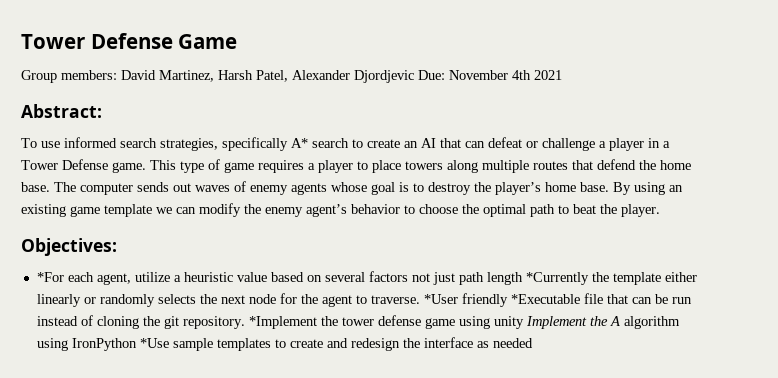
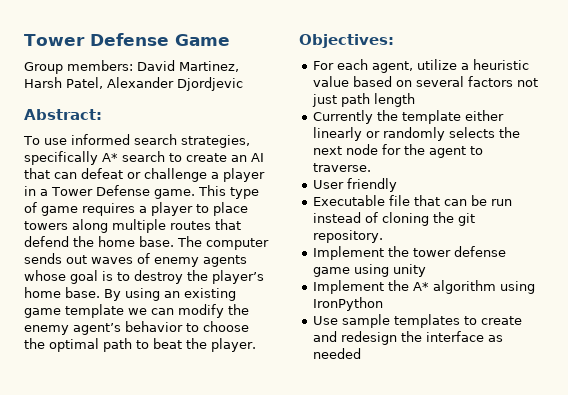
- Group members: David Martinez, Harsh Patel, Alexander Djordjevic Due: November 4th 2021
+ Group members: David Martinez, Harsh Patel, Alexander Djordjevic
- *For each agent, utilize a heuristic value based on several factors not just path length *Currently the template either linearly or randomly selects the next node for the agent to traverse. *User friendly *Executable file that can be run instead of cloning the git repository. *Implement the tower defense game using unity Implement the A algorithm using IronPython *Use sample templates to create and redesign the interface as needed
+ For each agent, utilize a heuristic value based on several factors not just path length
+ Currently the template either linearly or randomly selects the next node for the agent to traverse.
+ User friendly
+ Executable file that can be run instead of cloning the git repository.
+ Implement the tower defense game using unity
+ Implement the A* algorithm using IronPython
+ Use sample templates to create and redesign the interface as needed

